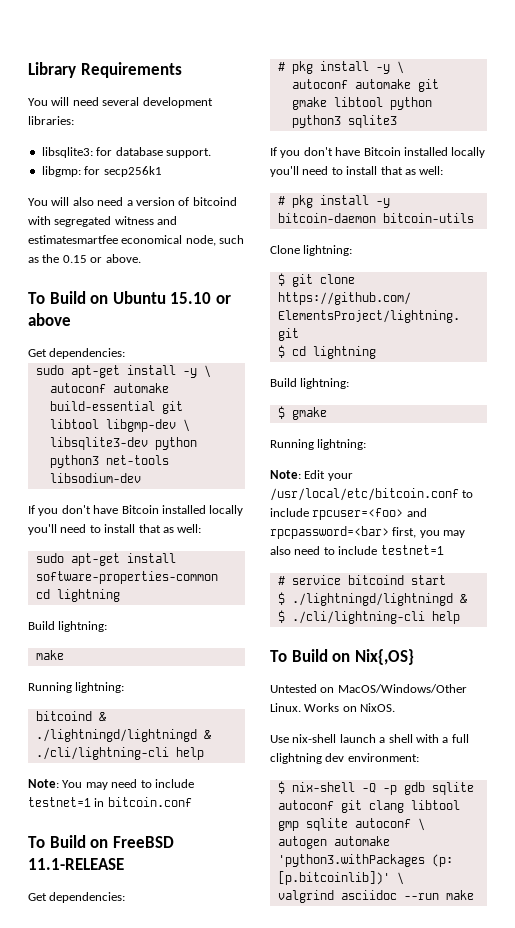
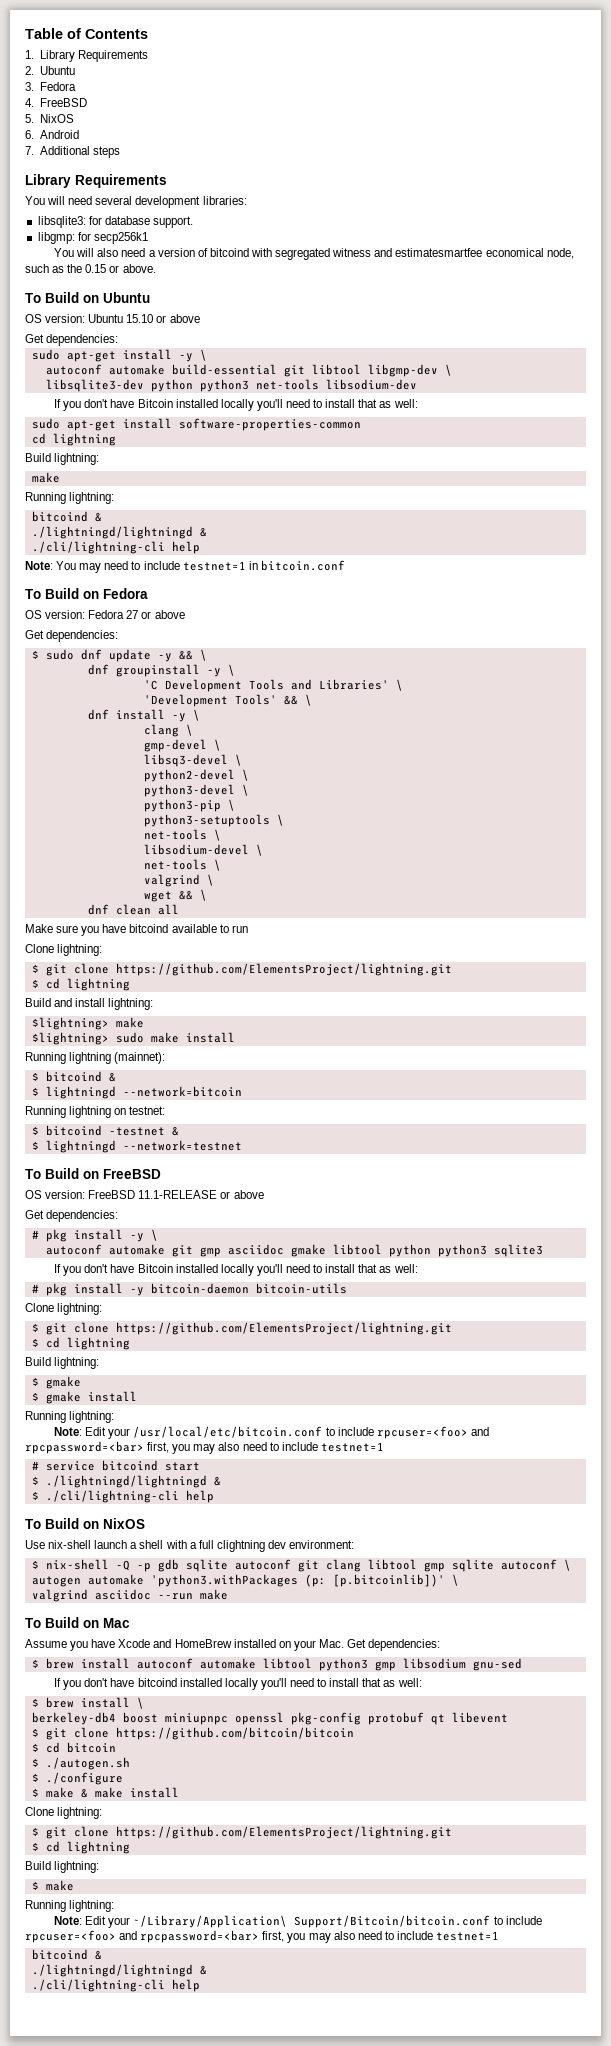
+ Table of Contents
+ 1. Library Requirements
+ 2. Ubuntu
+ 3. Fedora
+ 4. FreeBSD
+ 5. NixOS
+ 6. Android
+ 7. Additional steps
- To Build on Ubuntu 15.10 or above
+ To Build on Ubuntu
+ OS version: Ubuntu 15.10 or above
- To Build on FreeBSD 11.1-RELEASE
+ To Build on Fedora
+ OS version: Fedora 27 or above
+ Get dependencies:
+ $ sudo dnf update -y && \
+ dnf groupinstall -y \
+ 'C Development Tools and Libraries' \
+ 'Development Tools' && \
+ dnf install -y \
+ clang \
+ gmp-devel \
+ libsq3-devel \
+ python2-devel \
+ python3-devel \
+ python3-pip \
+ python3-setuptools \
+ net-tools \
+ libsodium-devel \
+ net-tools \
+ valgrind \
+ wget && \
+ dnf clean all
+ Make sure you have bitcoind available to run
+ Clone lightning:
+ $ git clone https://github.com/ElementsProject/lightning.git
+ $ cd lightning
+ Build and install lightning:
+ $lightning> make
+ $lightning> sudo make install
+ Running lightning (mainnet):
+ $ bitcoind &
+ $ lightningd --network=bitcoin
+ Running lightning on testnet:
+ $ bitcoind -testnet &
+ $ lightningd --network=testnet
+ To Build on FreeBSD
+ OS version: FreeBSD 11.1-RELEASE or above
- autoconf automake git gmake libtool python python3 sqlite3
+ autoconf automake git gmp asciidoc gmake libtool python python3 sqlite3
+ $ gmake install
- To Build on Nix{,OS}
- Untested on MacOS/Windows/Other Linux. Works on NixOS.
+ To Build on NixOS
+ To Build on Mac
+ Assume you have Xcode and HomeBrew installed on your Mac. Get dependencies:
+ $ brew install autoconf automake libtool python3 gmp libsodium gnu-sed
+ If you don't have bitcoind installed locally you'll need to install that as well:
+ $ brew install \
+ berkeley-db4 boost miniupnpc openssl pkg-config protobuf qt libevent
+ $ git clone https://github.com/bitcoin/bitcoin
+ $ cd bitcoin
+ $ ./autogen.sh
+ $ ./configure
+ $ make & make install
+ Clone lightning:
+ $ git clone https://github.com/ElementsProject/lightning.git
+ $ cd lightning
+ Build lightning:
+ $ make
+ Running lightning:
+ Note: Edit your ~/Library/Application\ Support/Bitcoin/bitcoin.conf to include rpcuser=<foo> and rpcpassword=<bar> first, you may also need to include testnet=1
+ bitcoind &
+ ./lightningd/lightningd &
+ ./cli/lightning-cli help

